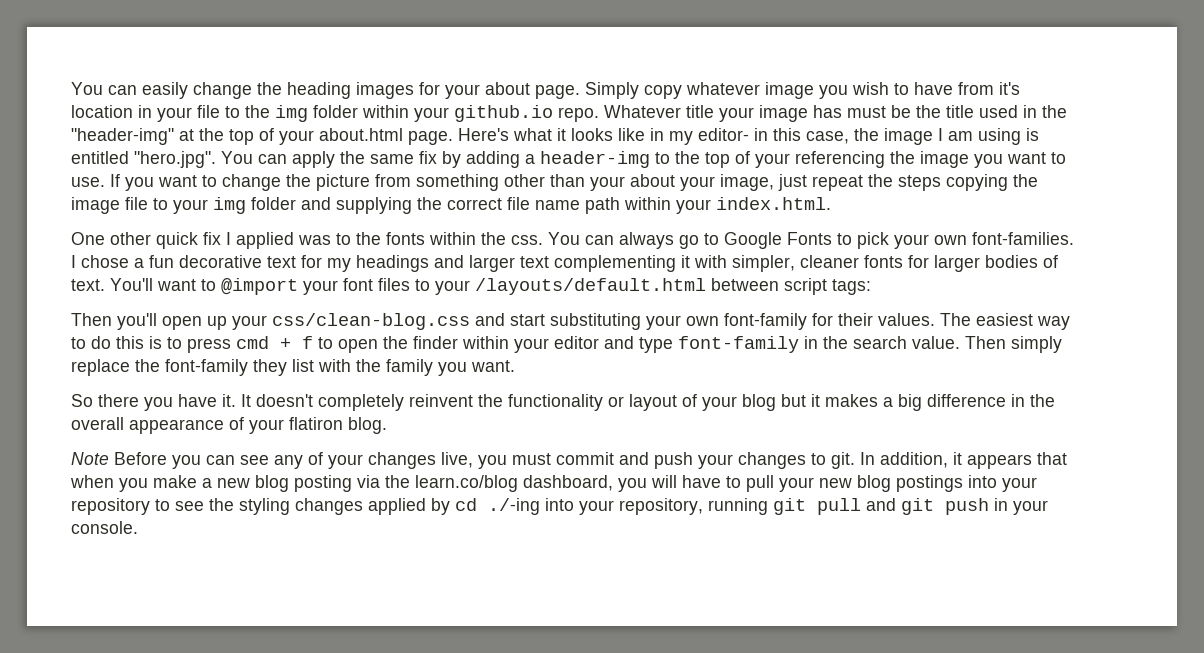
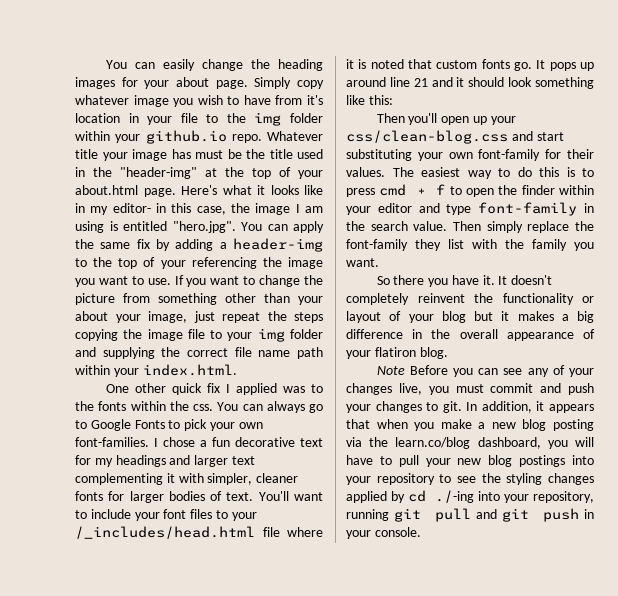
- You'll want to @import your font files to your /layouts/default.html between script tags:
+ You'll want to include your font files to your /_includes/head.html file where it is noted that custom fonts go. It pops up around line 21 and it should look something like this:

